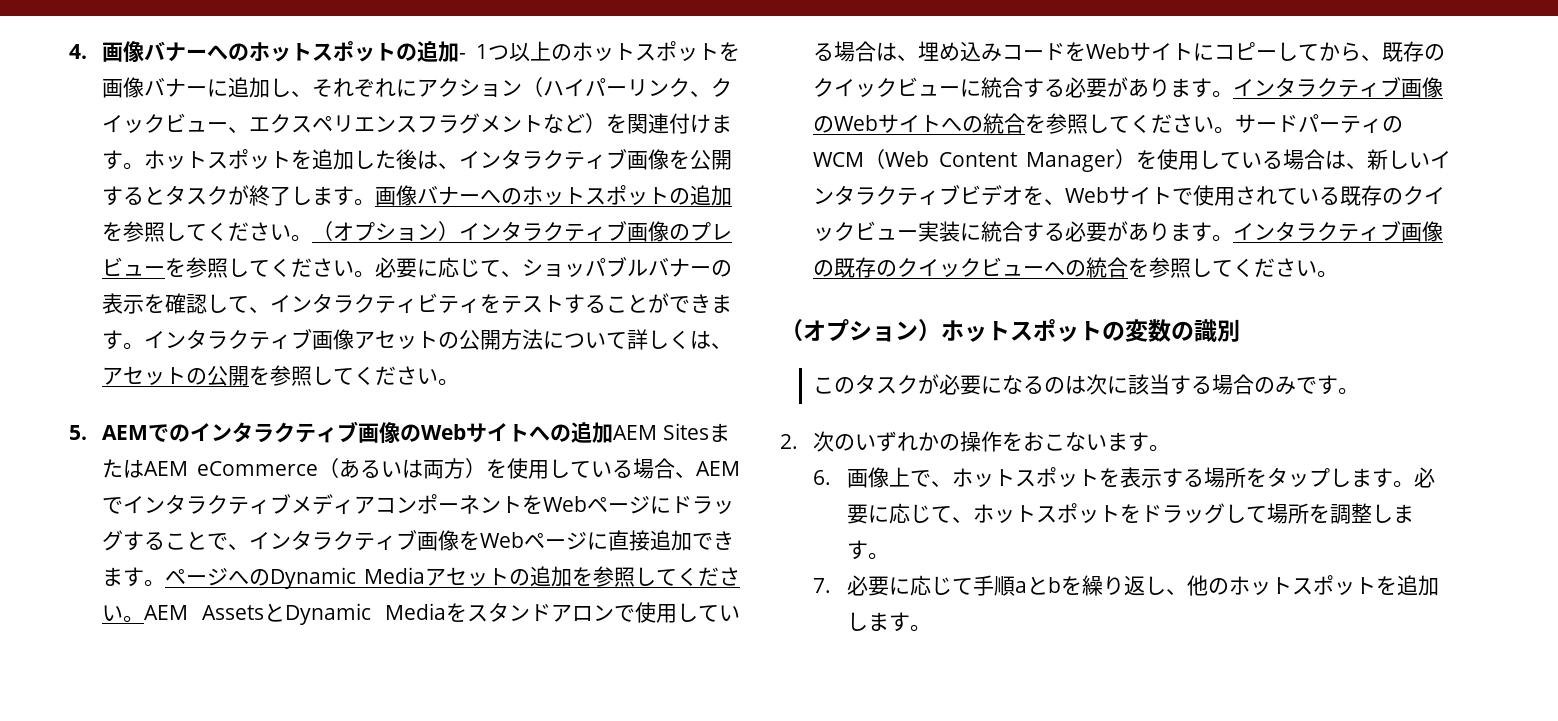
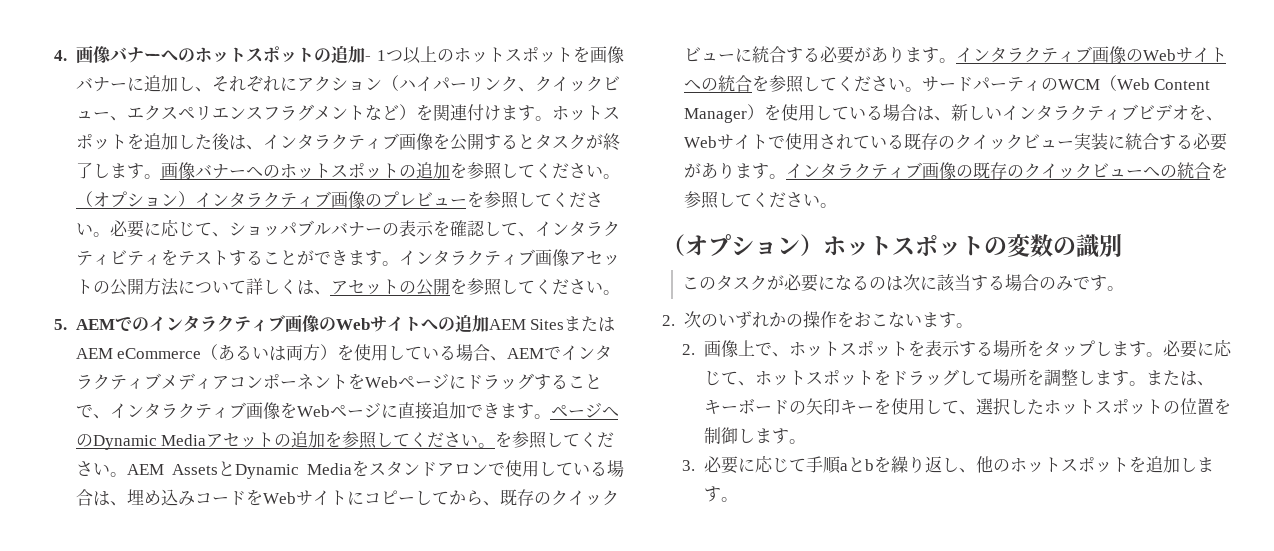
- ページへのDynamic Mediaアセットの追加を参照してください。
+ ページへのDynamic Mediaアセットの追加を参照してください。を参照してください。
- 6.画像上で、ホットスポットを表示する場所をタップします。
+ 2.画像上で、ホットスポットを表示する場所をタップします。
- 必要に応じて、ホットスポットをドラッグして場所を調整します。
- 7.必要に応じて手順aとbを繰り返し、他のホットスポットを追加します。
+ 必要に応じて、ホットスポットをドラッグして場所を調整します。または、キーボードの矢印キーを使用して、選択したホットスポットの位置を制御します。
+ 3.必要に応じて手順aとbを繰り返し、他のホットスポットを追加します。

